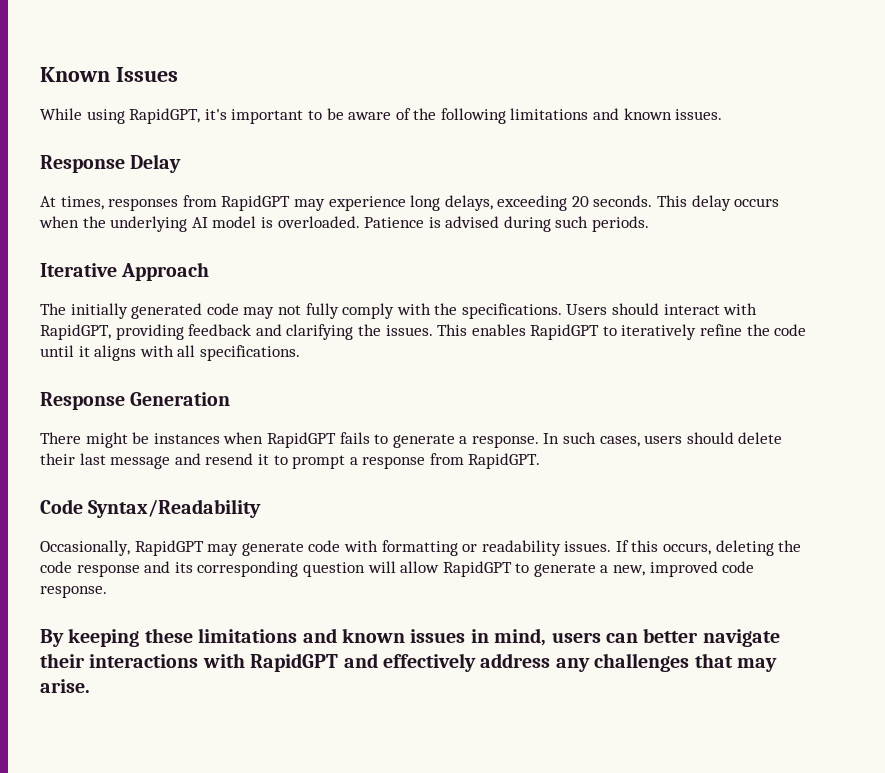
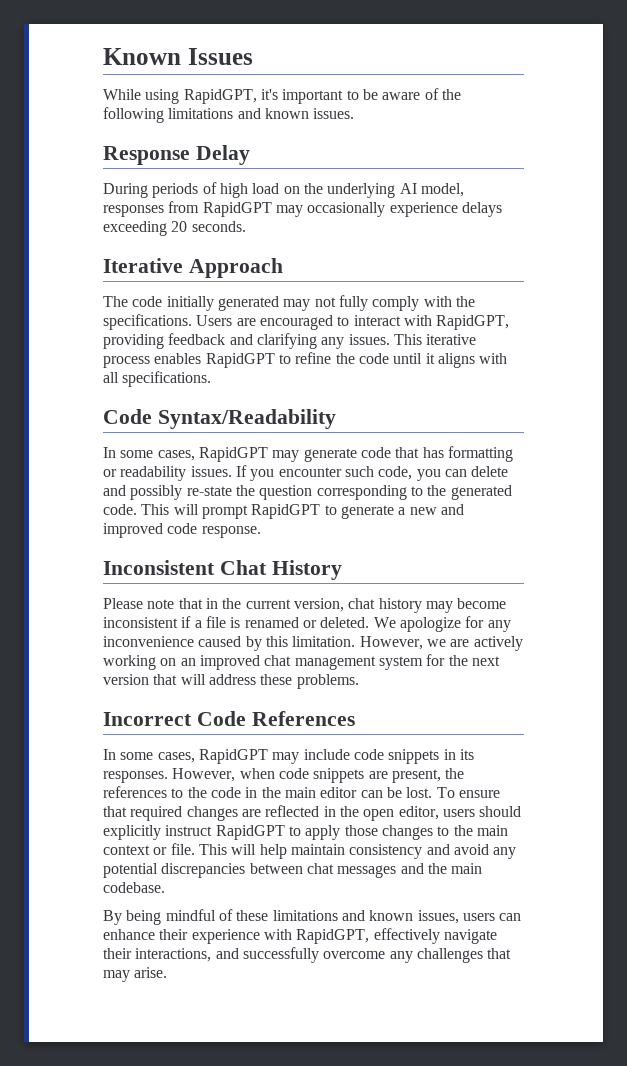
- At times, responses from RapidGPT may experience long delays, exceeding 20 seconds. This delay occurs when the underlying AI model is overloaded. Patience is advised during such periods.
+ During periods of high load on the underlying AI model, responses from RapidGPT may occasionally experience delays exceeding 20 seconds.
- The initially generated code may not fully comply with the specifications.
+ The code initially generated may not fully comply with the specifications.
- Users should interact with RapidGPT, providing feedback and clarifying the issues.
+ Users are encouraged to interact with RapidGPT, providing feedback and clarifying any issues.
- This enables RapidGPT to iteratively refine the code until it aligns with all specifications.
+ This iterative process enables RapidGPT to refine the code until it aligns with all specifications.
- Response Generation
- There might be instances when RapidGPT fails to generate a response. In such cases, users should delete their last message and resend it to prompt a response from RapidGPT.
- Occasionally, RapidGPT may generate code with formatting or readability issues.
+ In some cases, RapidGPT may generate code that has formatting or readability issues.
- If this occurs, deleting the code response and its corresponding question will allow RapidGPT to generate a new, improved code response.
+ If you encounter such code, you can delete and possibly re-state the question corresponding to the generated code. This will prompt RapidGPT to generate a new and improved code response.
- By keeping these limitations and known issues in mind, users can better navigate their interactions with RapidGPT and effectively address any challenges that may arise.
+ Inconsistent Chat History
+ Please note that in the current version, chat history may become inconsistent if a file is renamed or deleted. We apologize for any inconvenience caused by this limitation. However, we are actively working on an improved chat management system for the next version that will address these problems.
+ Incorrect Code References
+ In some cases, RapidGPT may include code snippets in its responses. However, when code snippets are present, the references to the code in the main editor can be lost. To ensure that required changes are reflected in the open editor, users should explicitly instruct RapidGPT to apply those changes to the main context or file. This will help maintain consistency and avoid any potential discrepancies between chat messages and the main codebase.
+ By being mindful of these limitations and known issues, users can enhance their experience with RapidGPT, effectively navigate their interactions, and successfully overcome any challenges that may arise.

